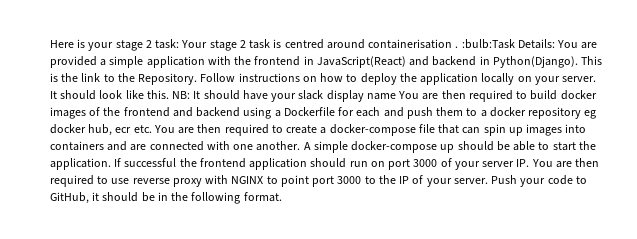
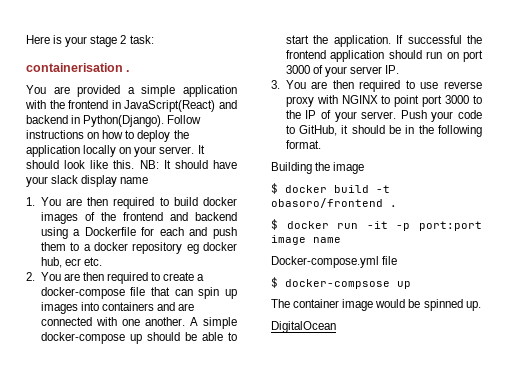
- Here is your stage 2 task: Your stage 2 task is centred around containerisation . :bulb:Task Details: You are provided a simple application with the frontend in JavaScript(React) and backend in Python(Django).
+ Here is your stage 2 task:
+ containerisation .
+ You are provided a simple application with the frontend in JavaScript(React) and backend in Python(Django).
- This is the link to the Repository.
- NB: It should have your slack display name You are then required to build docker images of the frontend and backend using a Dockerfile for each and push them to a docker repository eg docker hub, ecr etc. You are then required to create a docker-compose file that can spin up images into containers and are connected with one another.
+ NB: It should have your slack display name
+ 1. You are then required to build docker images of the frontend and backend using a Dockerfile for each and push them to a docker repository eg docker hub, ecr etc.
+ 2. You are then required to create a docker-compose file that can spin up images into containers and are connected with one another.
- If successful the frontend application should run on port 3000 of your server IP. You are then required to use reverse proxy with NGINX to point port 3000 to the IP of your server.
+ If successful the frontend application should run on port 3000 of your server IP.
+ 3. You are then required to use reverse proxy with NGINX to point port 3000 to the IP of your server.
+ Building the image
+ $ docker build -t obasoro/frontend .
+ $ docker run -it -p port:port image name
+ Docker-compose.yml file
+ $ docker-compsose up
+ The container image would be spinned up.
+ DigitalOcean

